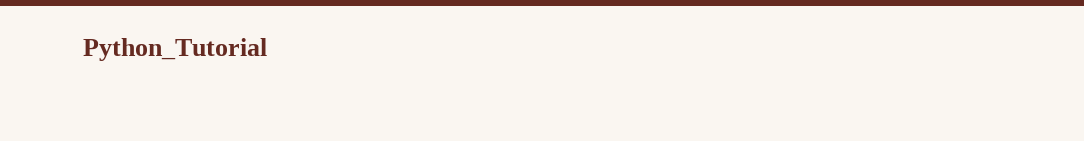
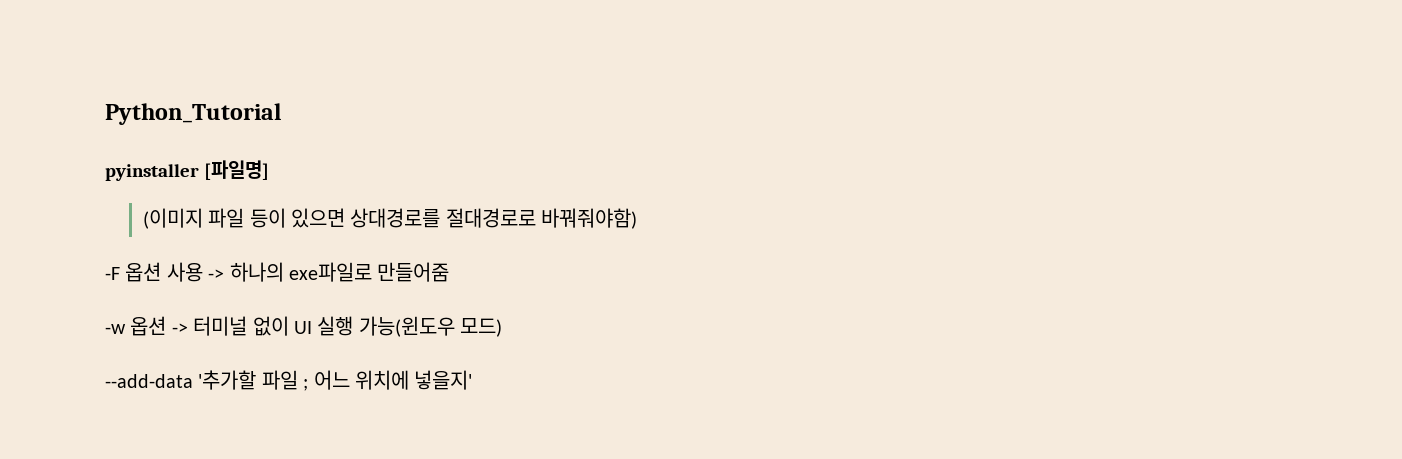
+ pyinstaller [파일명]
+ (이미지 파일 등이 있으면 상대경로를 절대경로로 바꿔줘야함)
+ -F 옵션 사용 -> 하나의 exe파일로 만들어줌
+ -w 옵션 -> 터미널 없이 UI 실행 가능(윈도우 모드)
+ --add-data '추가할 파일 ; 어느 위치에 넣을지'

